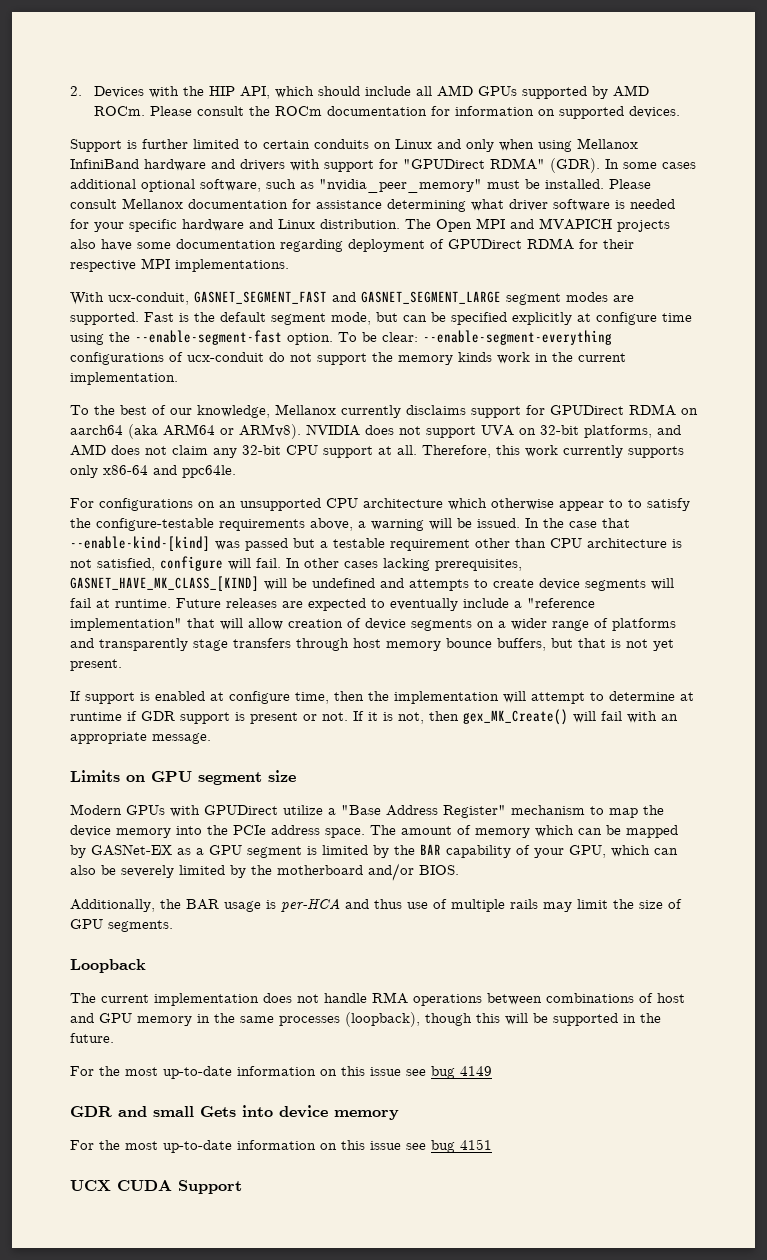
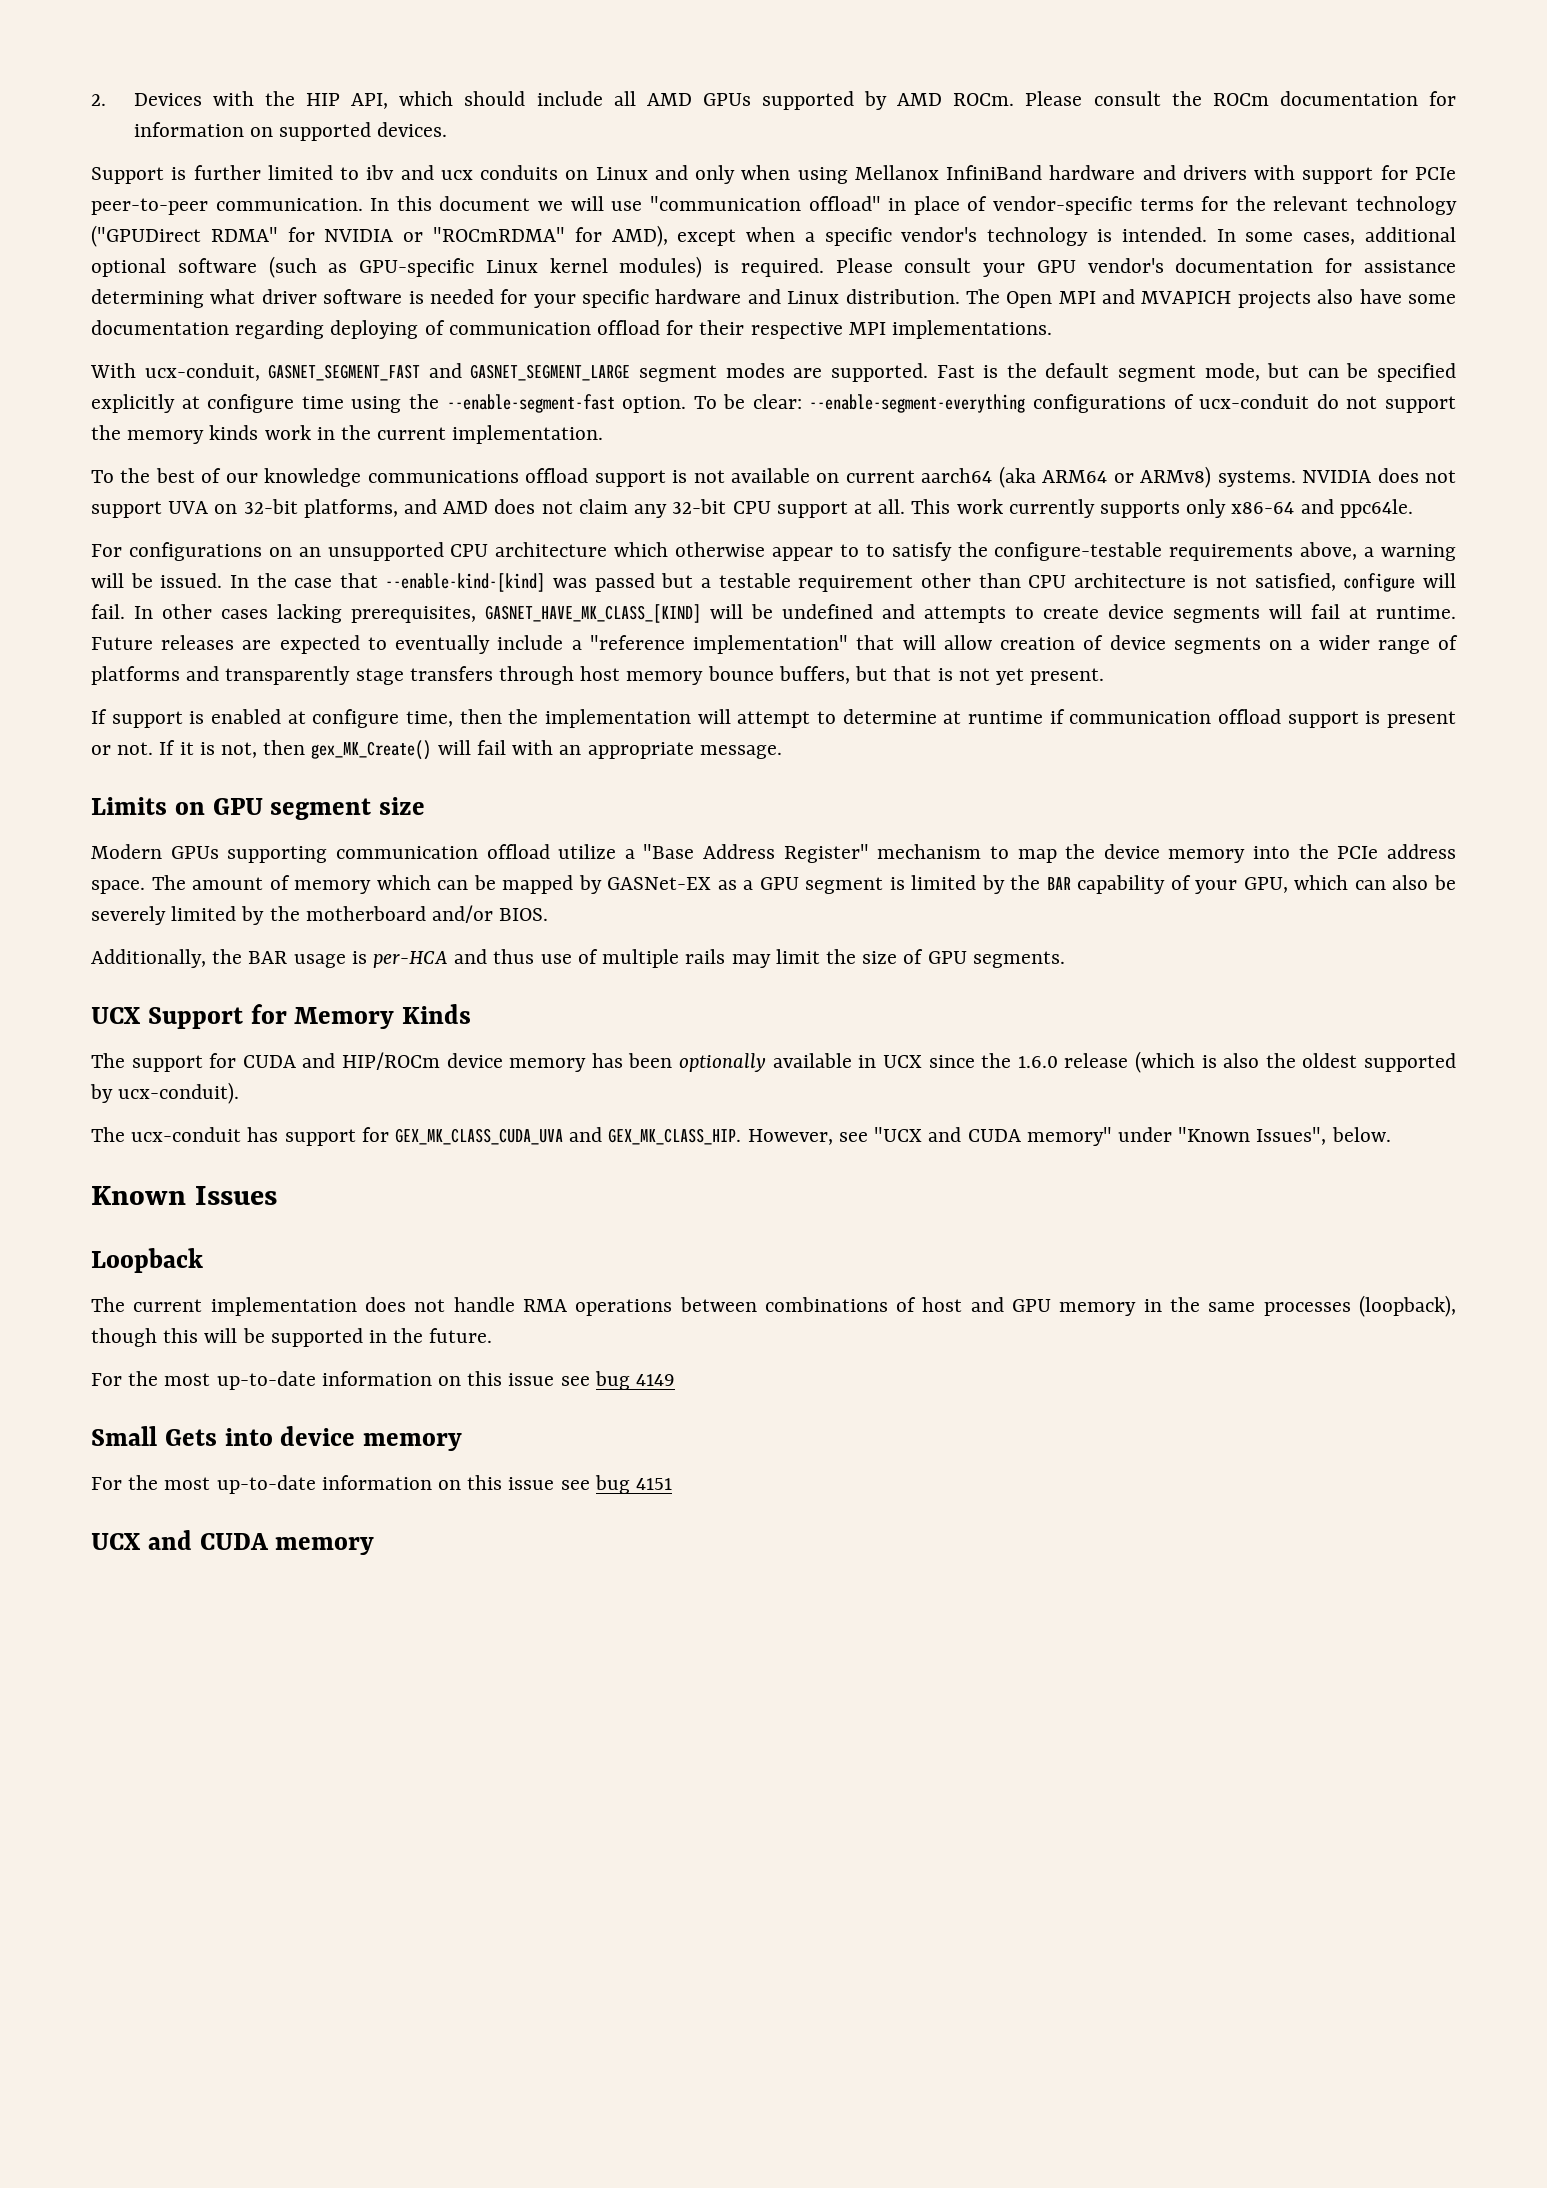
- Support is further limited to certain conduits on Linux and only when using Mellanox InfiniBand hardware and drivers with support for "GPUDirect RDMA" (GDR).
+ Support is further limited to ibv and ucx conduits on Linux and only when using Mellanox InfiniBand hardware and drivers with support for PCIe peer-to-peer communication. In this document we will use "communication offload" in place of vendor-specific terms for the relevant technology ("GPUDirect RDMA" for NVIDIA or "ROCmRDMA" for AMD), except when a specific vendor's technology is intended.
- In some cases additional optional software, such as "nvidia_peer_memory" must be installed. Please consult Mellanox documentation for assistance determining what driver software is needed for your specific hardware and Linux distribution.
+ In some cases, additional optional software (such as GPU-specific Linux kernel modules) is required. Please consult your GPU vendor's documentation for assistance determining what driver software is needed for your specific hardware and Linux distribution.
- The Open MPI and MVAPICH projects also have some documentation regarding deployment of GPUDirect RDMA for their respective MPI implementations.
+ The Open MPI and MVAPICH projects also have some documentation regarding deploying of communication offload for their respective MPI implementations.
- To the best of our knowledge, Mellanox currently disclaims support for GPUDirect RDMA on aarch64 (aka ARM64 or ARMv8).
+ To the best of our knowledge communications offload support is not available on current aarch64 (aka ARM64 or ARMv8) systems.
- Therefore, this work currently supports only x86-64 and ppc64le.
+ This work currently supports only x86-64 and ppc64le.
- If support is enabled at configure time, then the implementation will attempt to determine at runtime if GDR support is present or not.
+ If support is enabled at configure time, then the implementation will attempt to determine at runtime if communication offload support is present or not.
- Modern GPUs with GPUDirect utilize a "Base Address Register" mechanism to map the device memory into the PCIe address space.
+ Modern GPUs supporting communication offload utilize a "Base Address Register" mechanism to map the device memory into the PCIe address space.
+ UCX Support for Memory Kinds
+ The support for CUDA and HIP/ROCm device memory has been optionally available in UCX since the 1.6.0 release (which is also the oldest supported by ucx-conduit).
+ The ucx-conduit has support for GEX_MK_CLASS_CUDA_UVA and GEX_MK_CLASS_HIP. However, see "UCX and CUDA memory" under "Known Issues", below.
+ Known Issues
- GDR and small Gets into device memory
+ Small Gets into device memory
- UCX CUDA Support
+ UCX and CUDA memory

